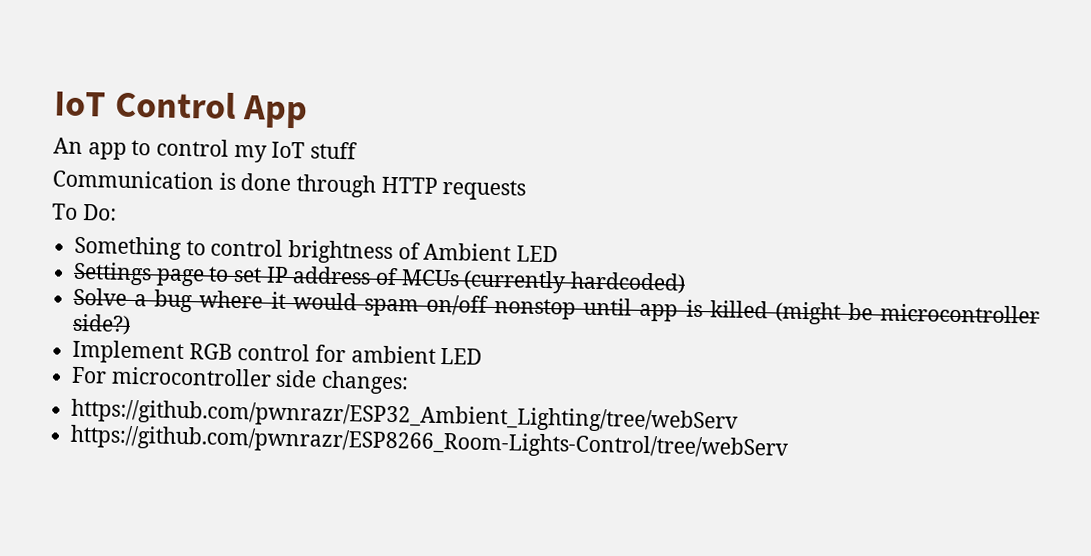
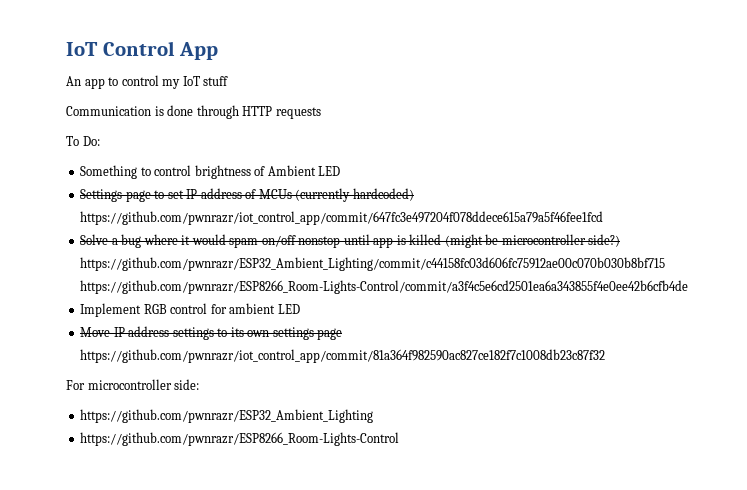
- Settings page to set IP address of MCUs (currently hardcoded)
+ Settings page to set IP address of MCUs (currently hardcoded) https://github.com/pwnrazr/iot_control_app/commit/647fc3e497204f078ddece615a79a5f46fee1fcd
- Solve a bug where it would spam on/off nonstop until app is killed (might be microcontroller side?)
+ Solve a bug where it would spam on/off nonstop until app is killed (might be microcontroller side?) https://github.com/pwnrazr/ESP32_Ambient_Lighting/commit/c44158fc03d606fc75912ae00c070b030b8bf715 https://github.com/pwnrazr/ESP8266_Room-Lights-Control/commit/a3f4c5e6cd2501ea6a343855f4e0ee42b6cfb4de
- For microcontroller side changes:
- https://github.com/pwnrazr/ESP32_Ambient_Lighting/tree/webServ
- https://github.com/pwnrazr/ESP8266_Room-Lights-Control/tree/webServ
+ Move IP address settings to its own settings page https://github.com/pwnrazr/iot_control_app/commit/81a364f982590ac827ce182f7c1008db23c87f32
+ For microcontroller side:
+ https://github.com/pwnrazr/ESP32_Ambient_Lighting
+ https://github.com/pwnrazr/ESP8266_Room-Lights-Control

